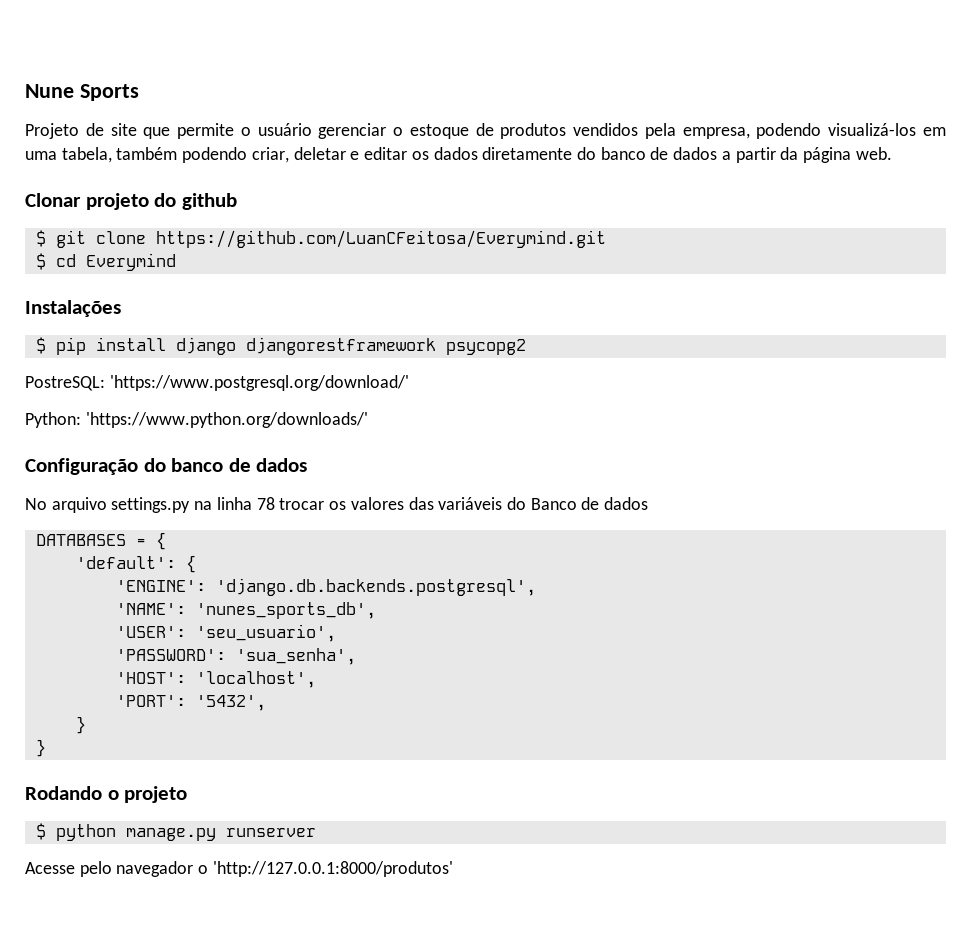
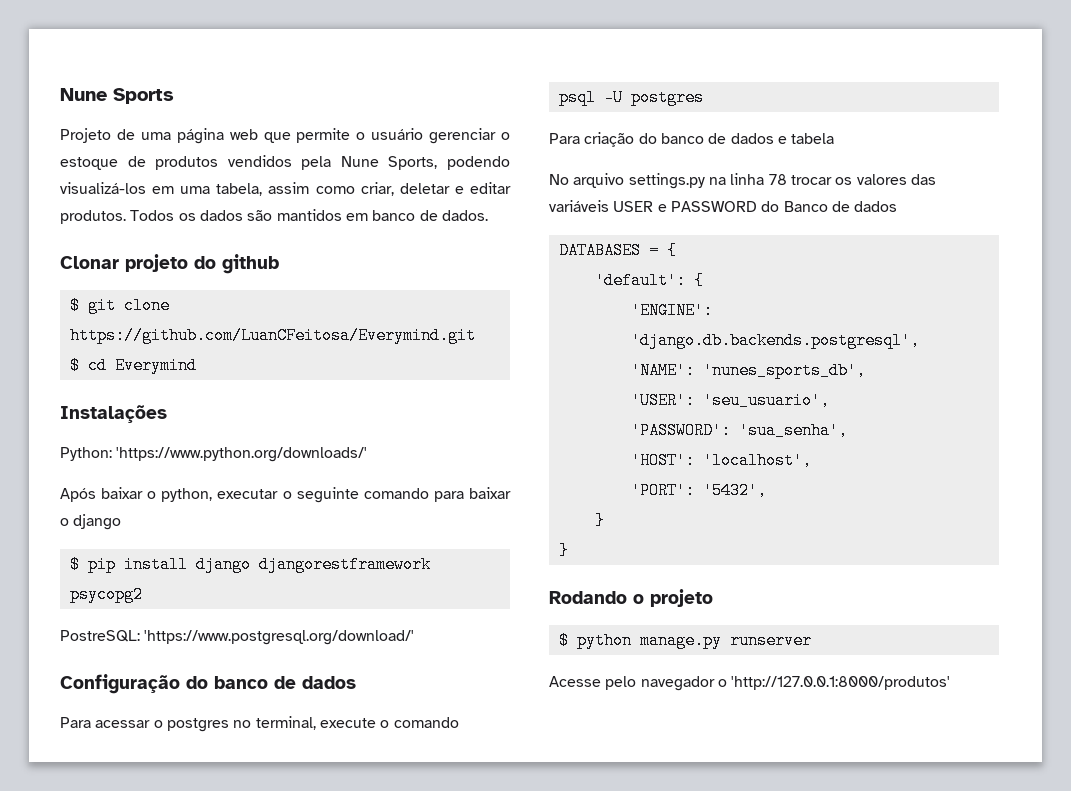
- Projeto de site que permite o usuário gerenciar o estoque de produtos vendidos pela empresa, podendo visualizá-los em uma tabela, também podendo criar, deletar e editar os dados diretamente do banco de dados a partir da página web.
+ Projeto de uma página web que permite o usuário gerenciar o estoque de produtos vendidos pela Nune Sports, podendo visualizá-los em uma tabela, assim como criar, deletar e editar produtos. Todos os dados são mantidos em banco de dados.
+ Python: 'https://www.python.org/downloads/'
+ Após baixar o python, executar o seguinte comando para baixar o django
- Python: 'https://www.python.org/downloads/'
+ Para acessar o postgres no terminal, execute o comando
+ psql -U postgres
+ Para criação do banco de dados e tabela
- No arquivo settings.py na linha 78 trocar os valores das variáveis do Banco de dados
+ No arquivo settings.py na linha 78 trocar os valores das variáveis USER e PASSWORD do Banco de dados

